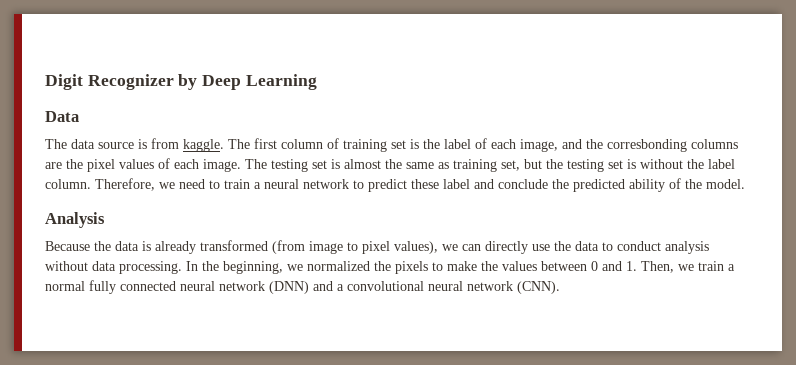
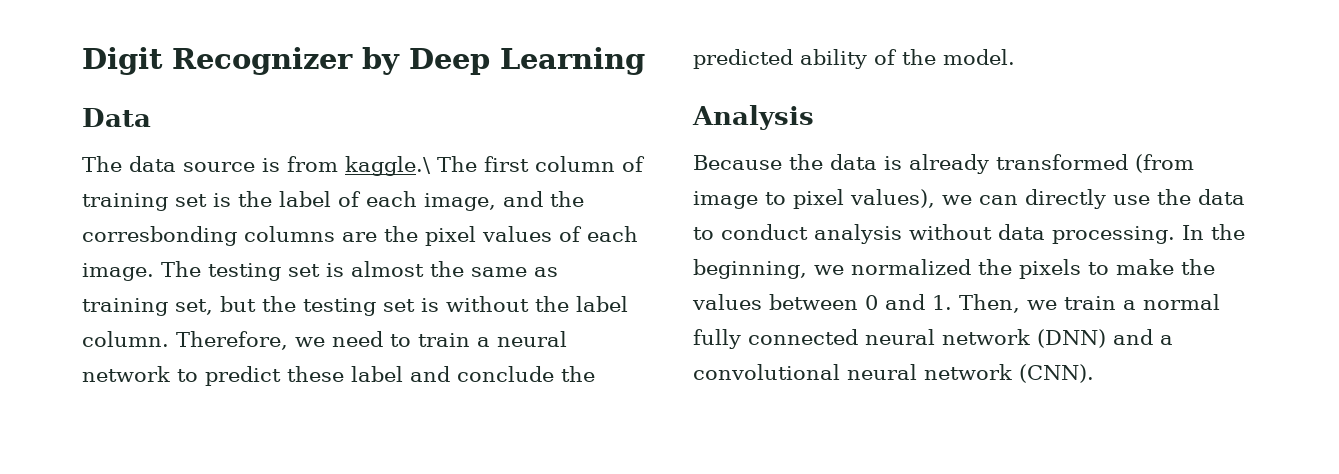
- The data source is from kaggle. The first column of training set is the label of each image, and the corresbonding columns are the pixel values of each image.
+ The data source is from kaggle.\ The first column of training set is the label of each image, and the corresbonding columns are the pixel values of each image.

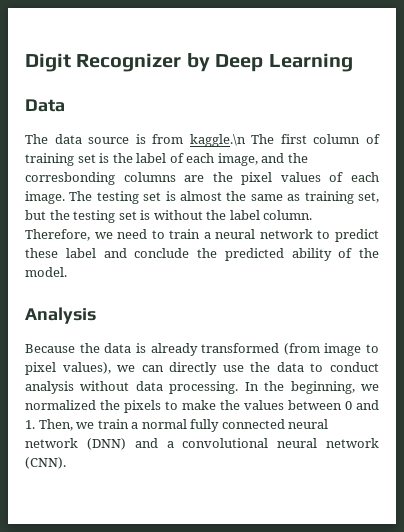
- The data source is from kaggle.\ The first column of training set is the label of each image, and the corresbonding columns are the pixel values of each image.
+ The data source is from kaggle.\n The first column of training set is the label of each image, and the corresbonding columns are the pixel values of each image.

